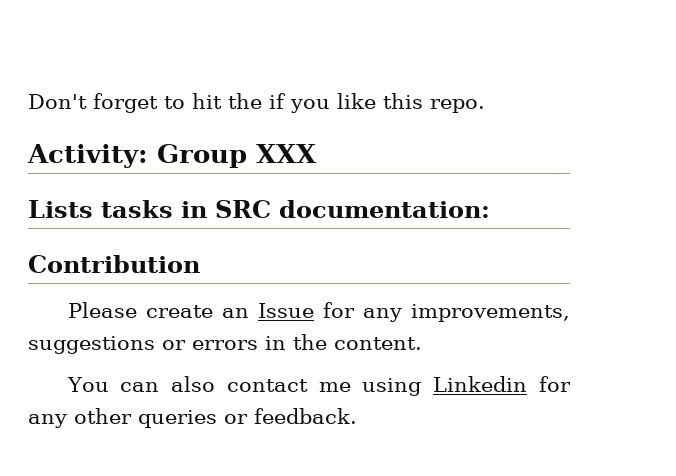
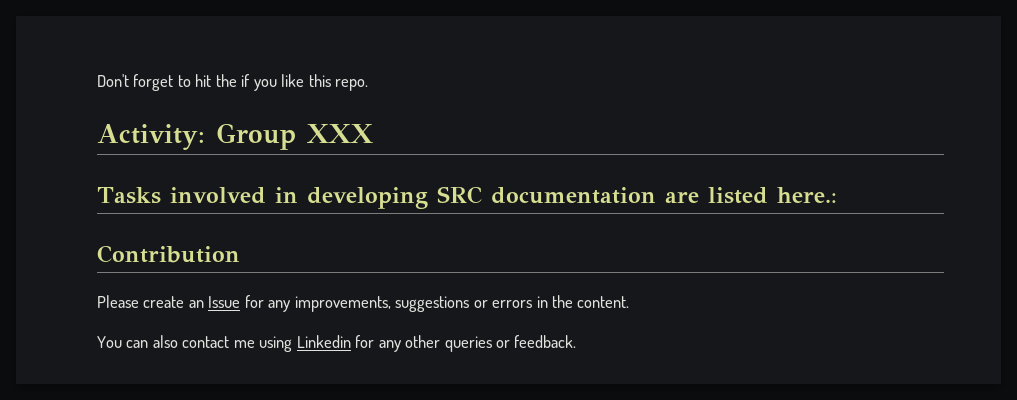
- Lists tasks in SRC documentation:
+ Tasks involved in developing SRC documentation are listed here.:

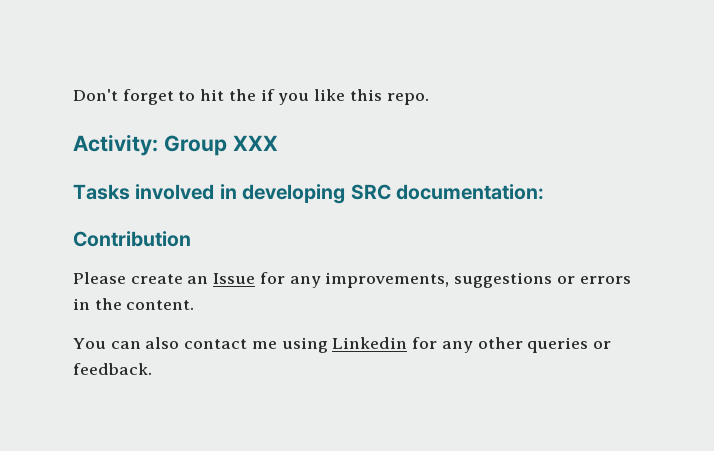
- Tasks involved in developing SRC documentation are listed here.:
+ Tasks involved in developing SRC documentation:

